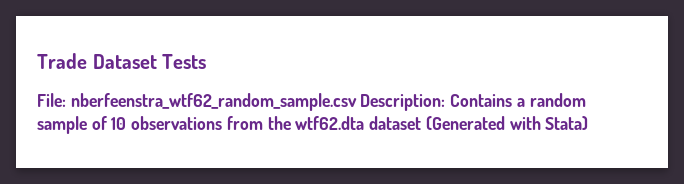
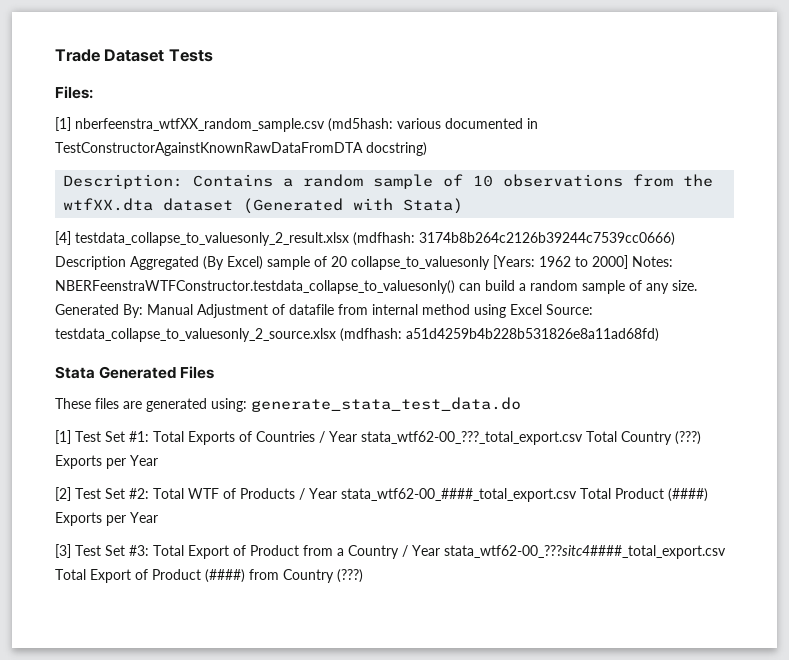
- File: nberfeenstra_wtf62_random_sample.csv Description: Contains a random sample of 10 observations from the wtf62.dta dataset (Generated with Stata)
+ Files:
+ [1] nberfeenstra_wtfXX_random_sample.csv (md5hash: various documented in TestConstructorAgainstKnownRawDataFromDTA docstring)
+ Description: Contains a random sample of 10 observations from the wtfXX.dta dataset (Generated with Stata)
+ [4] testdata_collapse_to_valuesonly_2_result.xlsx (mdfhash: 3174b8b264c2126b39244c7539cc0666) Description Aggregated (By Excel) sample of 20 collapse_to_valuesonly [Years: 1962 to 2000] Notes: NBERFeenstraWTFConstructor.testdata_collapse_to_valuesonly() can build a random sample of any size. Generated By: Manual Adjustment of datafile from internal method using Excel Source: testdata_collapse_to_valuesonly_2_source.xlsx (mdfhash: a51d4259b4b228b531826e8a11ad68fd)
+ Stata Generated Files
+ These files are generated using: generate_stata_test_data.do
+ [1] Test Set #1: Total Exports of Countries / Year stata_wtf62-00_???_total_export.csv Total Country (???) Exports per Year
+ [2] Test Set #2: Total WTF of Products / Year stata_wtf62-00_####_total_export.csv Total Product (####) Exports per Year
+ [3] Test Set #3: Total Export of Product from a Country / Year stata_wtf62-00_???sitc4####_total_export.csv Total Export of Product (####) from Country (???)

